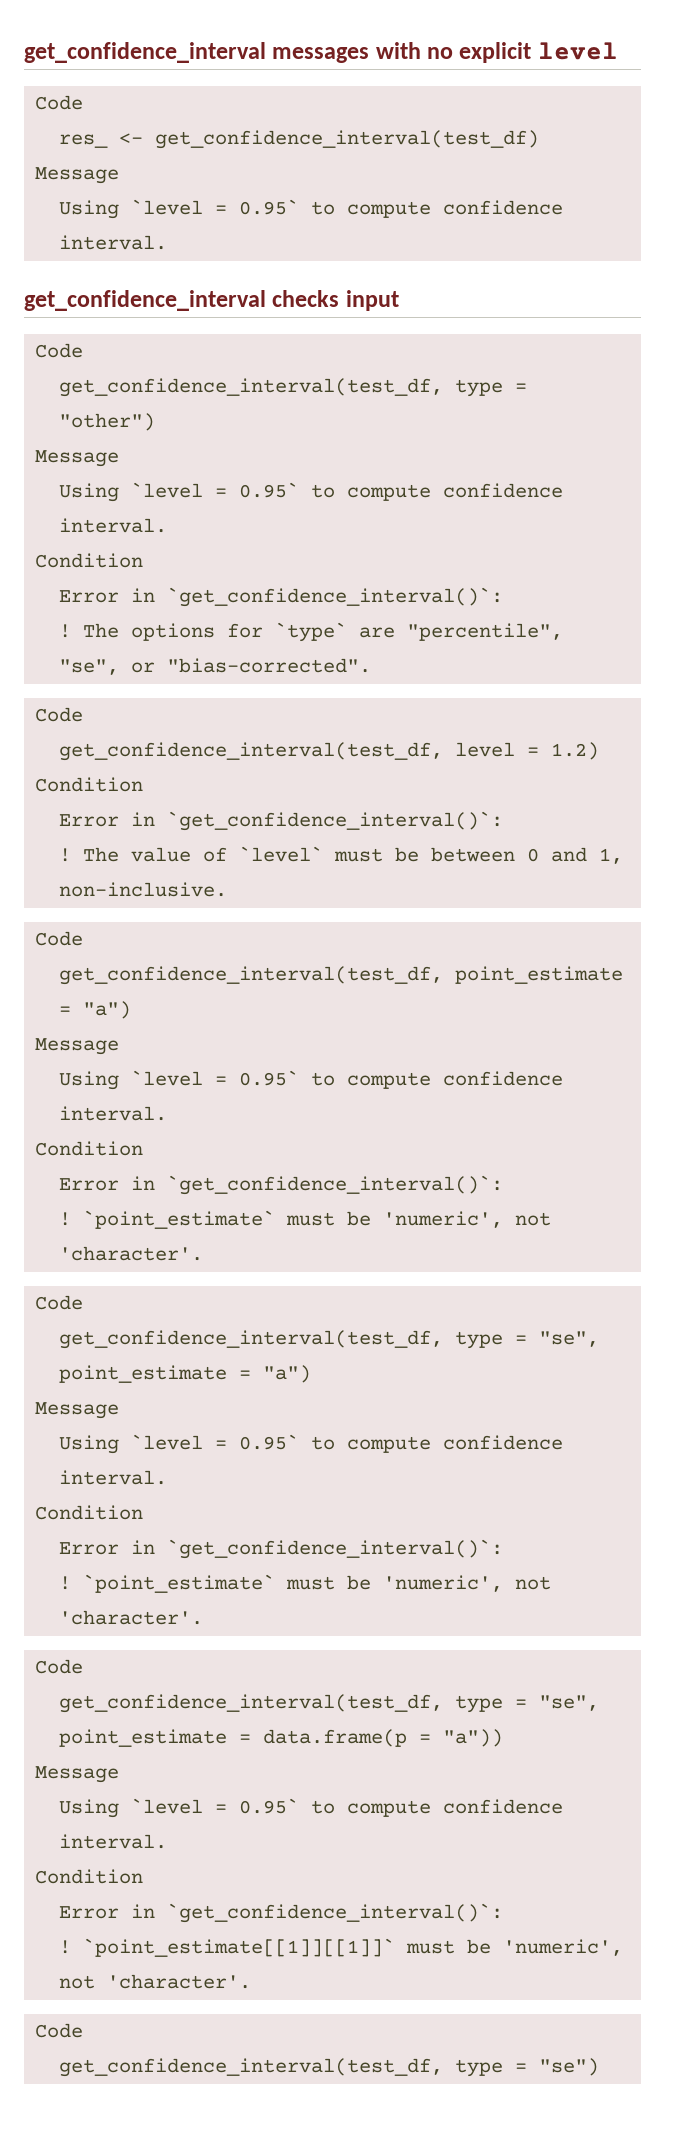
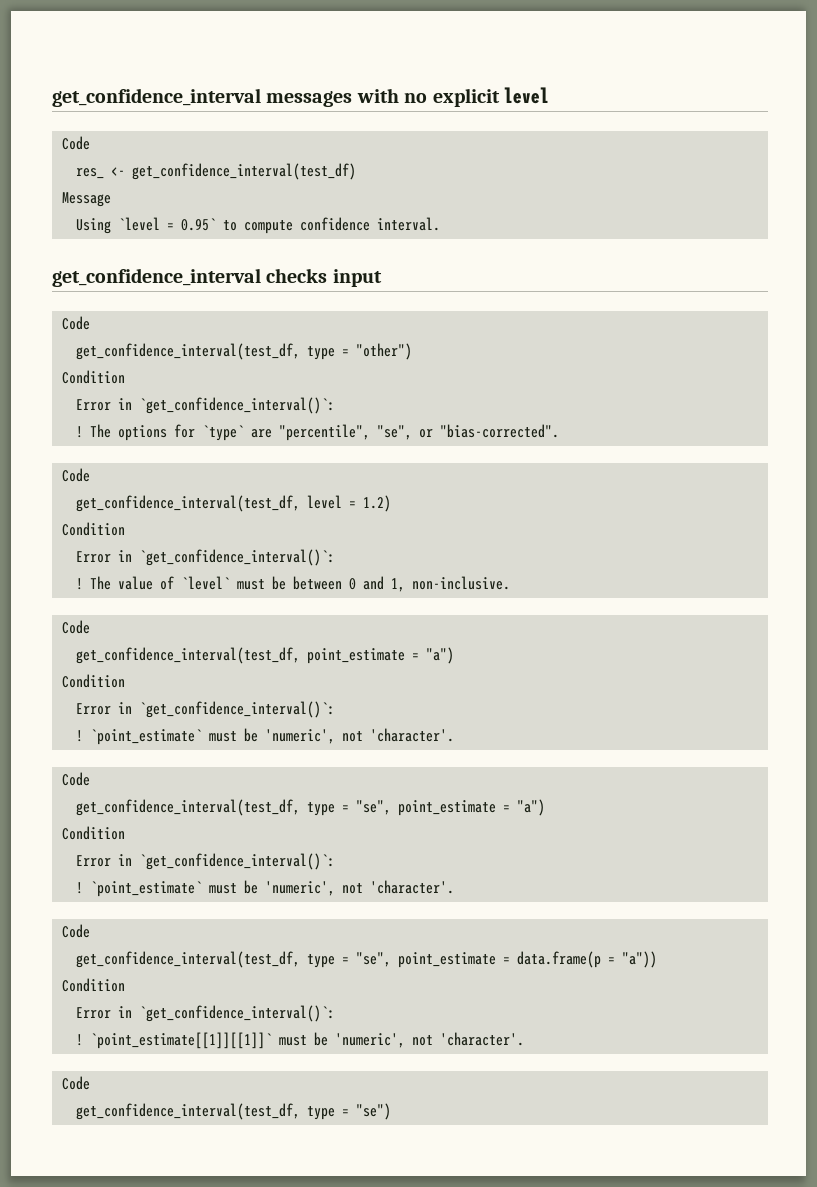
  get_confidence_interval(test_df, type = "other")
- Message
- Using `level = 0.95` to compute confidence interval.
  get_confidence_interval(test_df, point_estimate = "a")
- Message
- Using `level = 0.95` to compute confidence interval.
  get_confidence_interval(test_df, type = "se", point_estimate = "a")
- Message
- Using `level = 0.95` to compute confidence interval.
  get_confidence_interval(test_df, type = "se", point_estimate = data.frame(p = "a"))
- Message
- Using `level = 0.95` to compute confidence interval.

